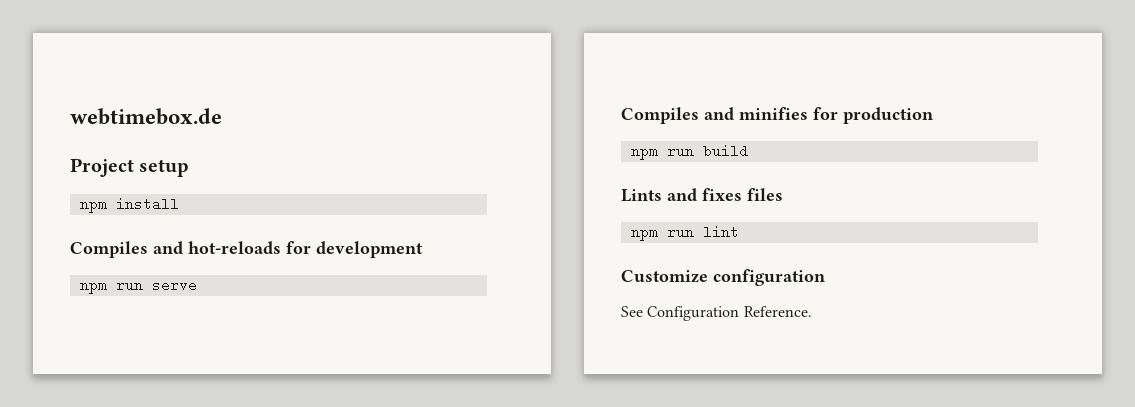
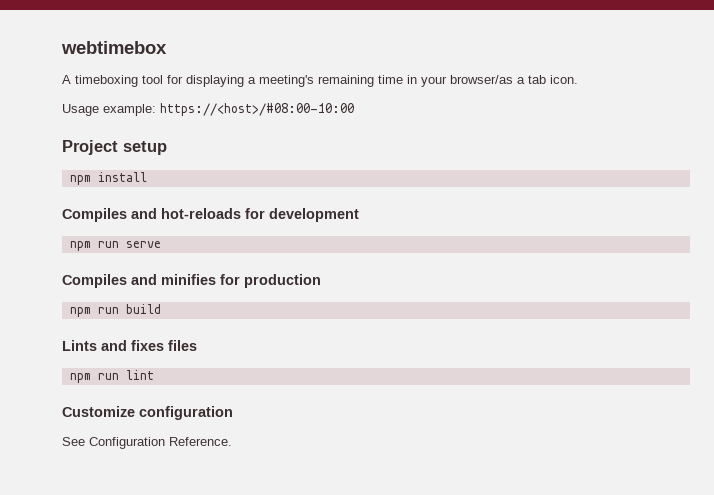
- webtimebox.de
+ webtimebox
+ A timeboxing tool for displaying a meeting's remaining time in your browser/as a tab icon.
+ Usage example: https://<host>/#08:00-10:00

